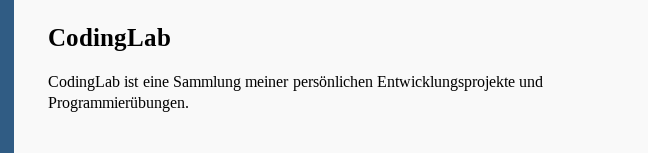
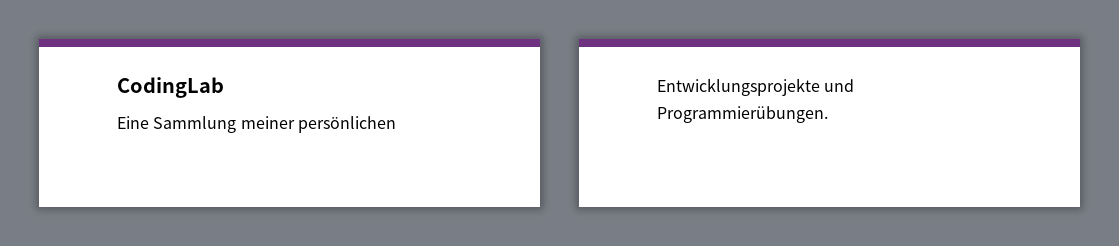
- CodingLab ist eine Sammlung meiner persönlichen Entwicklungsprojekte und Programmierübungen.
+ Eine Sammlung meiner persönlichen Entwicklungsprojekte und Programmierübungen.

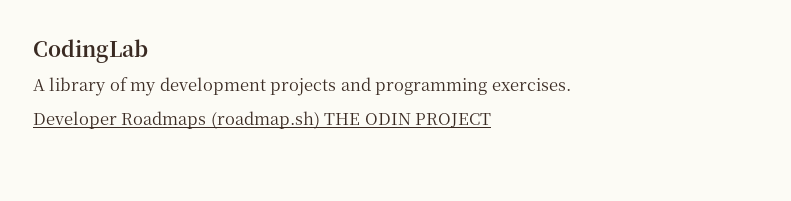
- Eine Sammlung meiner persönlichen Entwicklungsprojekte und Programmierübungen.
+ A library of my development projects and programming exercises.
+ Developer Roadmaps (roadmap.sh) THE ODIN PROJECT

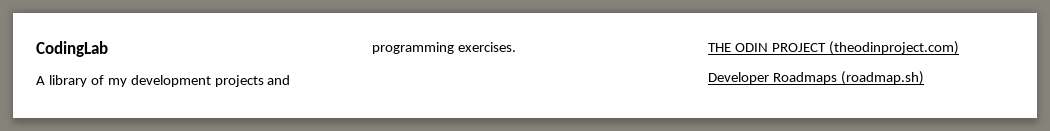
+ THE ODIN PROJECT (theodinproject.com)
- Developer Roadmaps (roadmap.sh) THE ODIN PROJECT
+ Developer Roadmaps (roadmap.sh)

